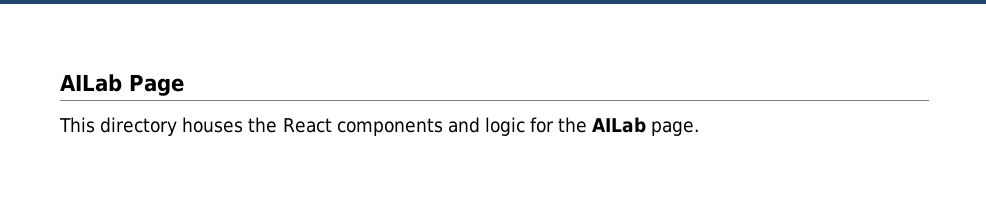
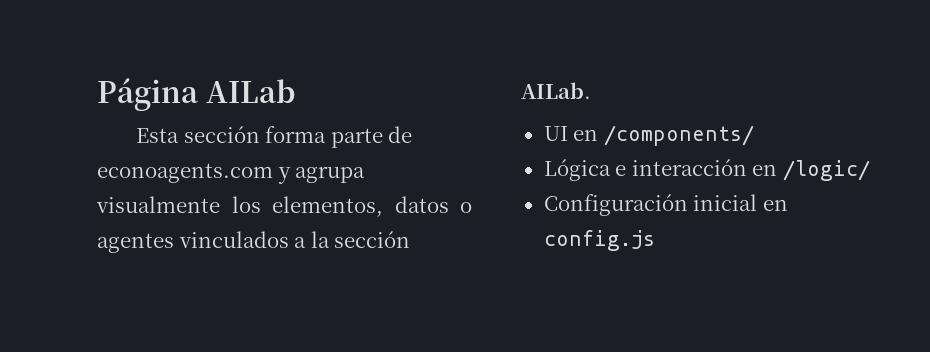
- AILab Page
- This directory houses the React components and logic for the AILab page.
+ Página AILab
+ Esta sección forma parte de econoagents.com y agrupa visualmente los elementos, datos o agentes vinculados a la sección AILab.
+ UI en /components/
+ Lógica e interacción en /logic/
+ Configuración inicial en config.js

